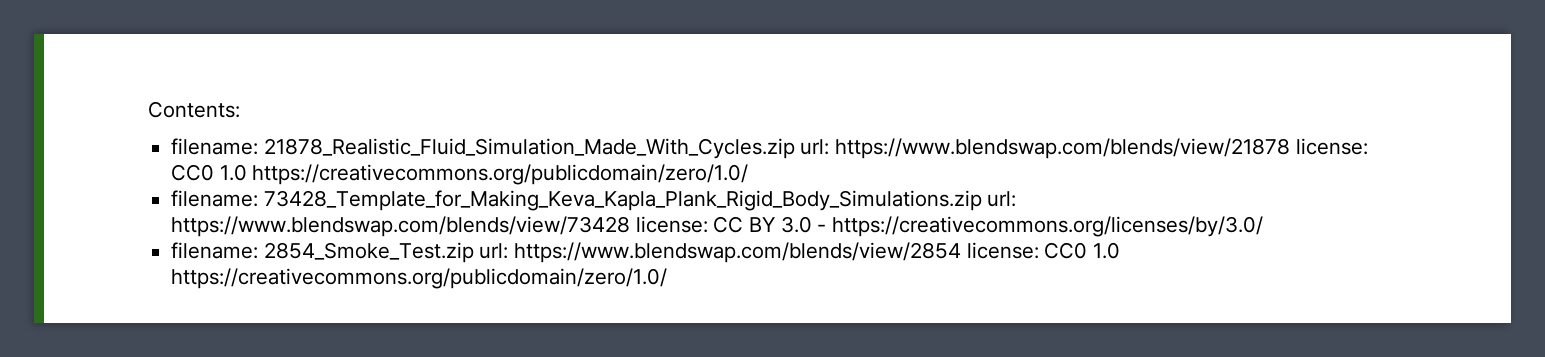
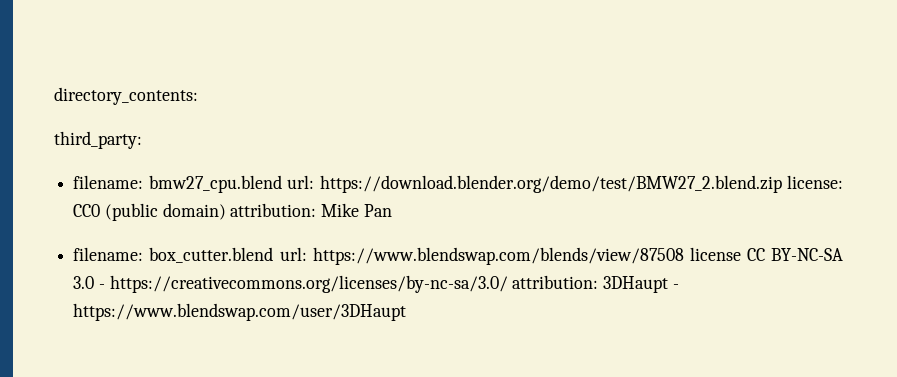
- Contents:
- filename: 21878_Realistic_Fluid_Simulation_Made_With_Cycles.zip url: https://www.blendswap.com/blends/view/21878 license: CC0 1.0 https://creativecommons.org/publicdomain/zero/1.0/
- filename: 73428_Template_for_Making_Keva_Kapla_Plank_Rigid_Body_Simulations.zip url: https://www.blendswap.com/blends/view/73428 license: CC BY 3.0 - https://creativecommons.org/licenses/by/3.0/
- filename: 2854_Smoke_Test.zip url: https://www.blendswap.com/blends/view/2854 license: CC0 1.0 https://creativecommons.org/publicdomain/zero/1.0/
+ directory_contents:
+ third_party:
+ filename: bmw27_cpu.blend url: https://download.blender.org/demo/test/BMW27_2.blend.zip license: CC0 (public domain) attribution: Mike Pan
+ filename: box_cutter.blend url: https://www.blendswap.com/blends/view/87508 license CC BY-NC-SA 3.0 - https://creativecommons.org/licenses/by-nc-sa/3.0/ attribution: 3DHaupt - https://www.blendswap.com/user/3DHaupt

